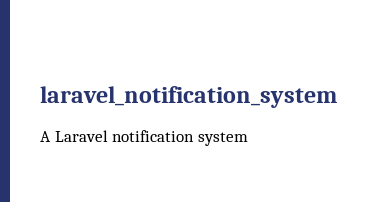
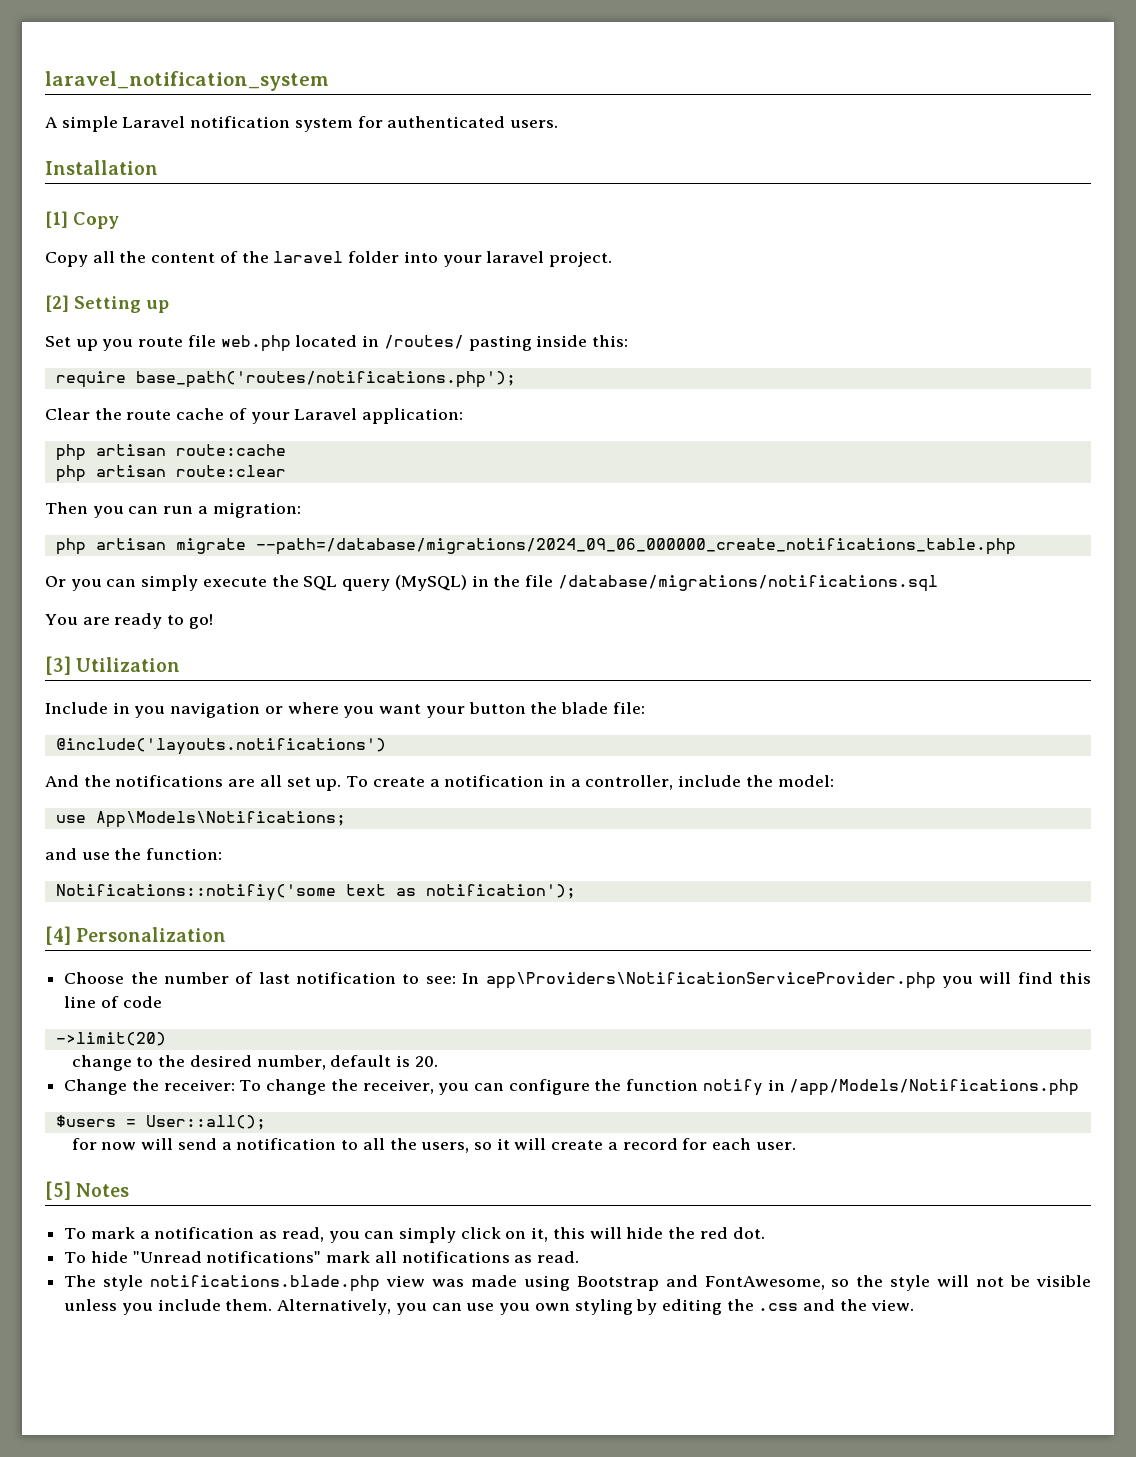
- A Laravel notification system
+ A simple Laravel notification system for authenticated users.
+ Installation
+ [1] Copy
+ Copy all the content of the laravel folder into your laravel project.
+ [2] Setting up
+ Set up you route file web.php located in /routes/ pasting inside this:
+ require base_path('routes/notifications.php');
+ Clear the route cache of your Laravel application:
+ php artisan route:cache
+ php artisan route:clear
+ Then you can run a migration:
+ php artisan migrate --path=/database/migrations/2024_09_06_000000_create_notifications_table.php
+ Or you can simply execute the SQL query (MySQL) in the file /database/migrations/notifications.sql
+ You are ready to go!
+ [3] Utilization
+ Include in you navigation or where you want your button the blade file:
+ @include('layouts.notifications')
+ And the notifications are all set up. To create a notification in a controller, include the model:
+ use App\Models\Notifications;
+ and use the function:
+ Notifications::notifiy('some text as notification');
+ [4] Personalization
+ Choose the number of last notification to see: In app\Providers\NotificationServiceProvider.php you will find this line of code
+ ->limit(20)
+ change to the desired number, default is 20.
+ Change the receiver: To change the receiver, you can configure the function notify in /app/Models/Notifications.php
+ $users = User::all();
+ for now will send a notification to all the users, so it will create a record for each user.
+ [5] Notes
+ To mark a notification as read, you can simply click on it, this will hide the red dot.
+ To hide "Unread notifications" mark all notifications as read.
+ The style notifications.blade.php view was made using Bootstrap and FontAwesome, so the style will not be visible unless you include them. Alternatively, you can use you own styling by editing the .css and the view.

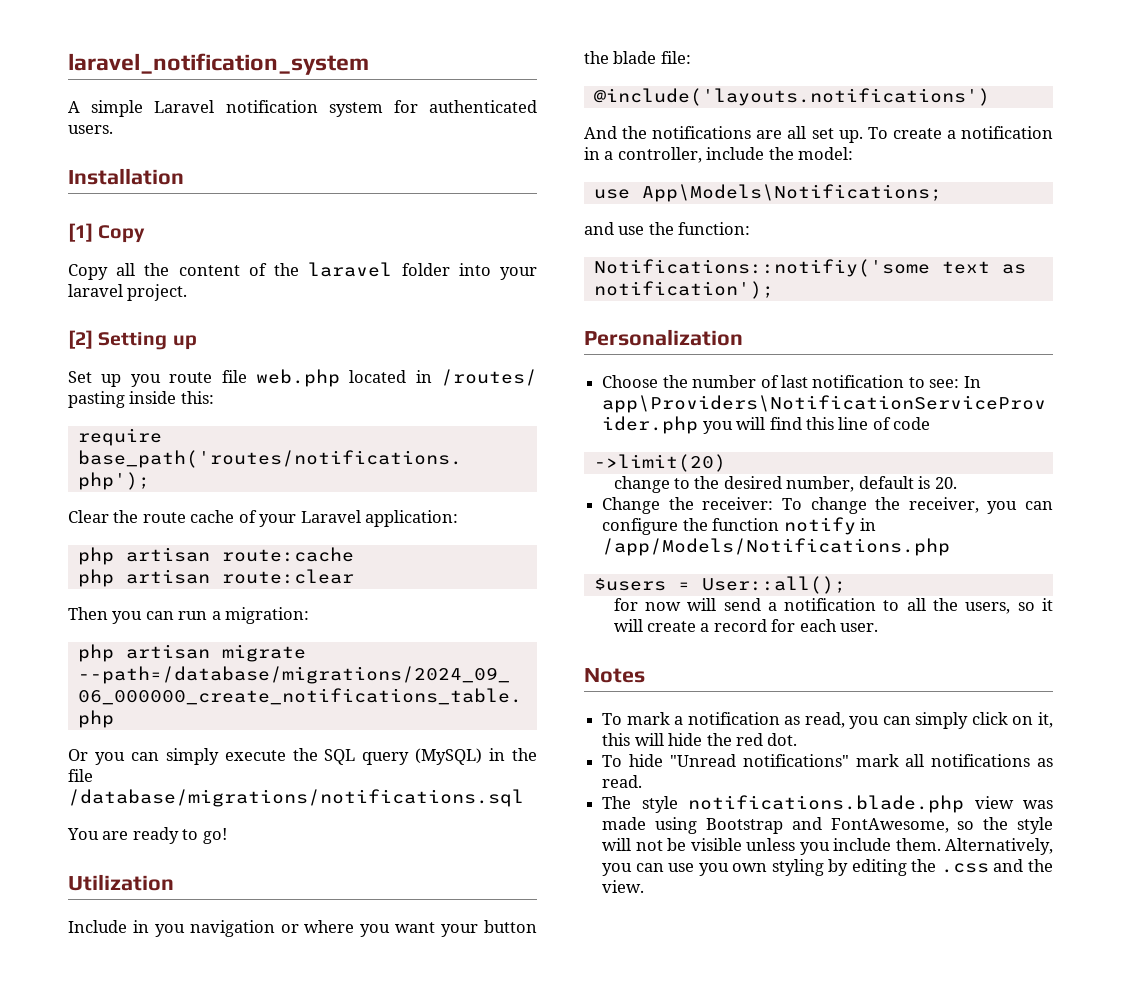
- [3] Utilization
+ Utilization
- [4] Personalization
+ Personalization
- [5] Notes
+ Notes

